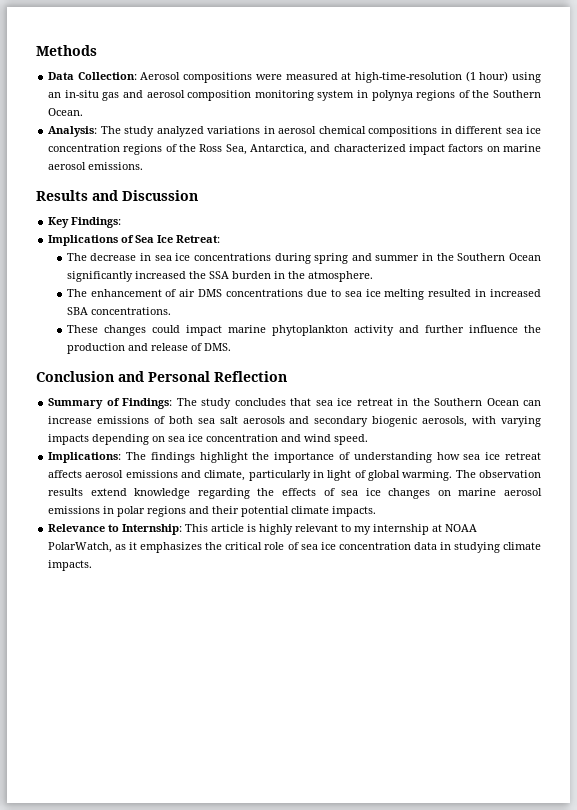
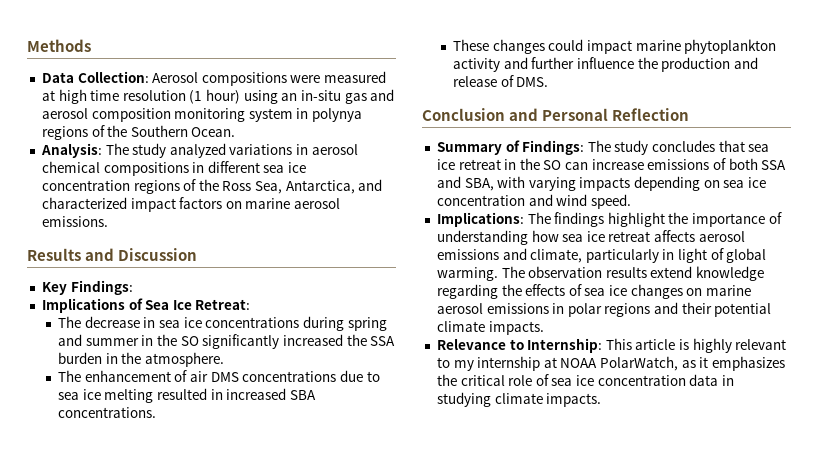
- Data Collection: Aerosol compositions were measured at high-time-resolution (1 hour) using an in-situ gas and aerosol composition monitoring system in polynya regions of the Southern Ocean.
+ Data Collection: Aerosol compositions were measured at high time resolution (1 hour) using an in-situ gas and aerosol composition monitoring system in polynya regions of the Southern Ocean.
- The decrease in sea ice concentrations during spring and summer in the Southern Ocean significantly increased the SSA burden in the atmosphere.
+ The decrease in sea ice concentrations during spring and summer in the SO significantly increased the SSA burden in the atmosphere.
- Summary of Findings: The study concludes that sea ice retreat in the Southern Ocean can increase emissions of both sea salt aerosols and secondary biogenic aerosols, with varying impacts depending on sea ice concentration and wind speed.
+ Summary of Findings: The study concludes that sea ice retreat in the SO can increase emissions of both SSA and SBA, with varying impacts depending on sea ice concentration and wind speed.

